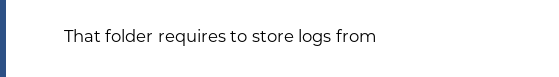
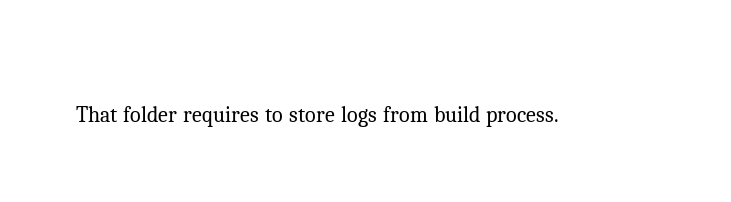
- That folder requires to store logs from
+ That folder requires to store logs from build process.

